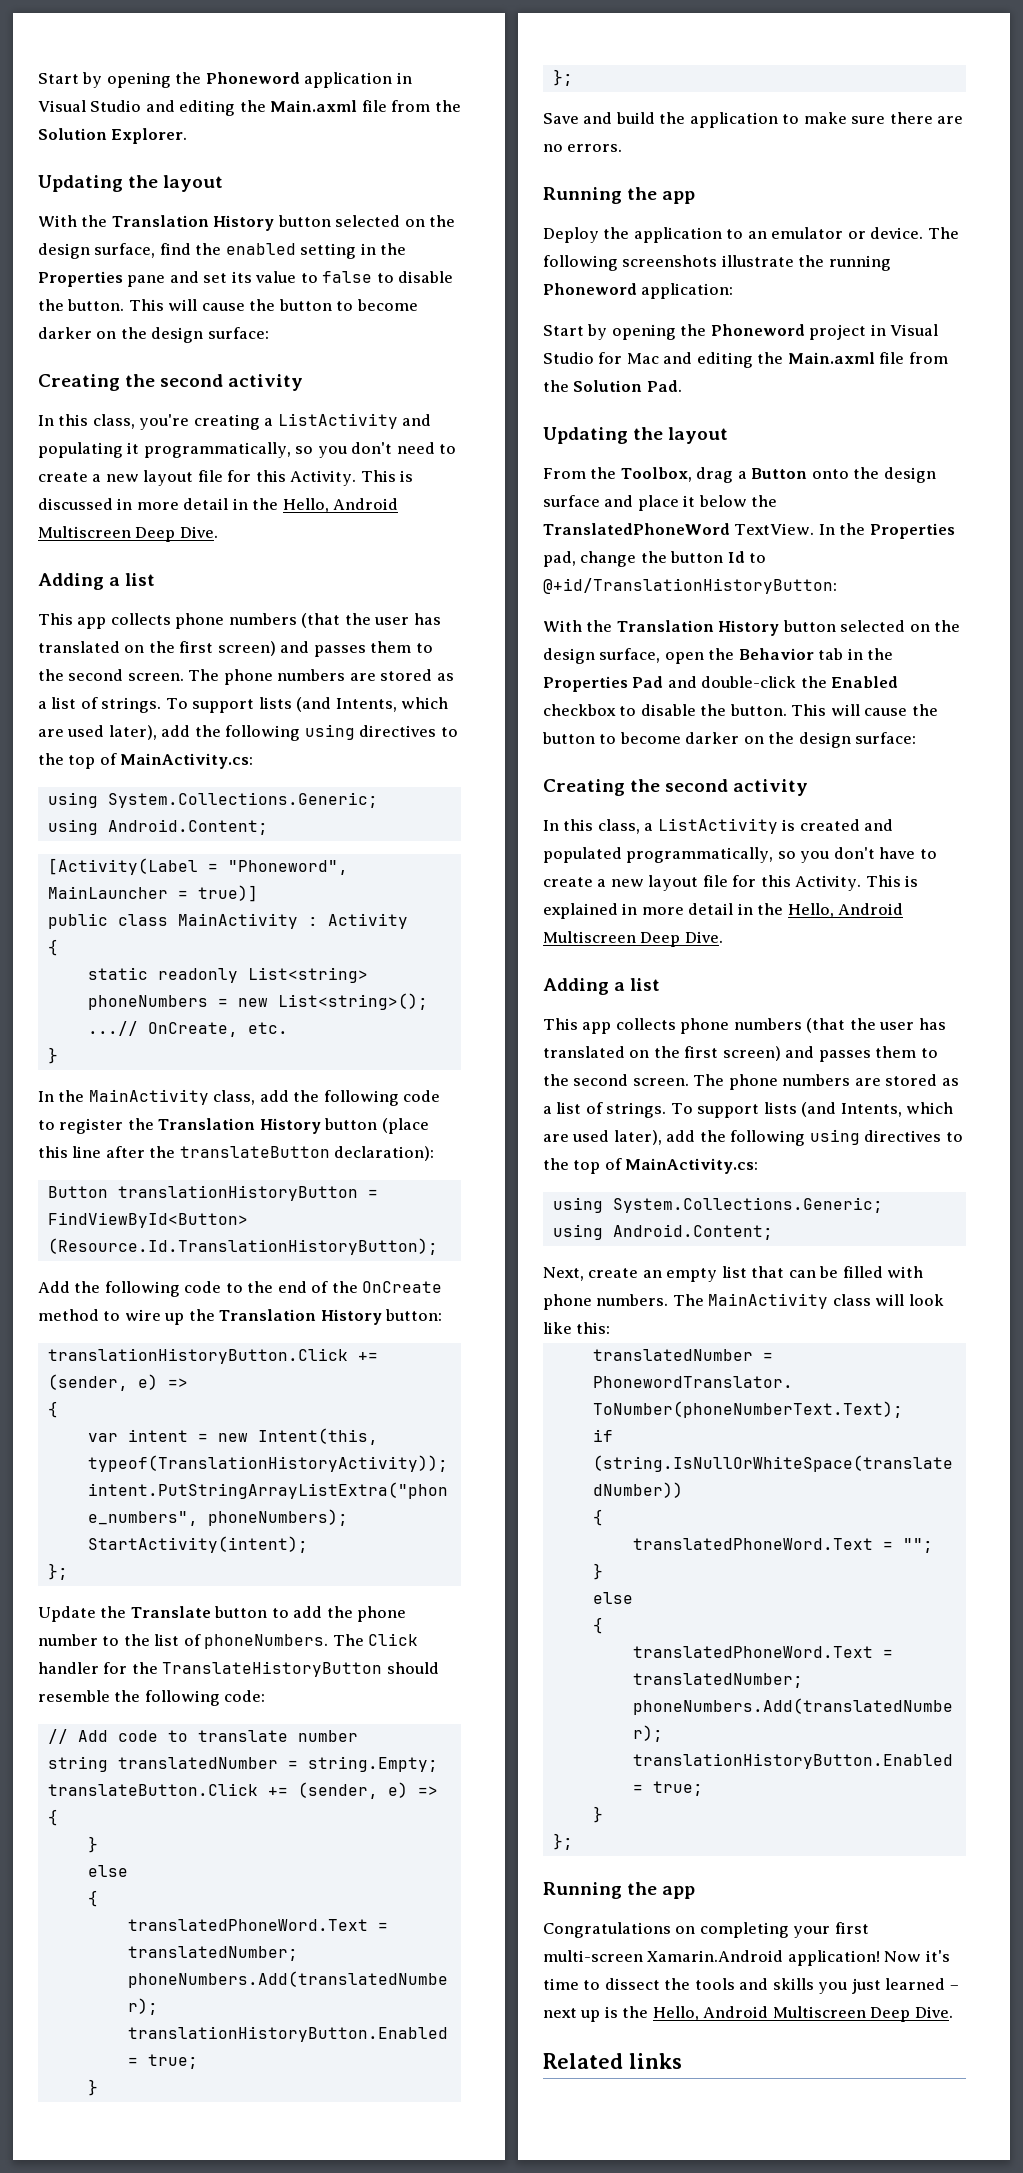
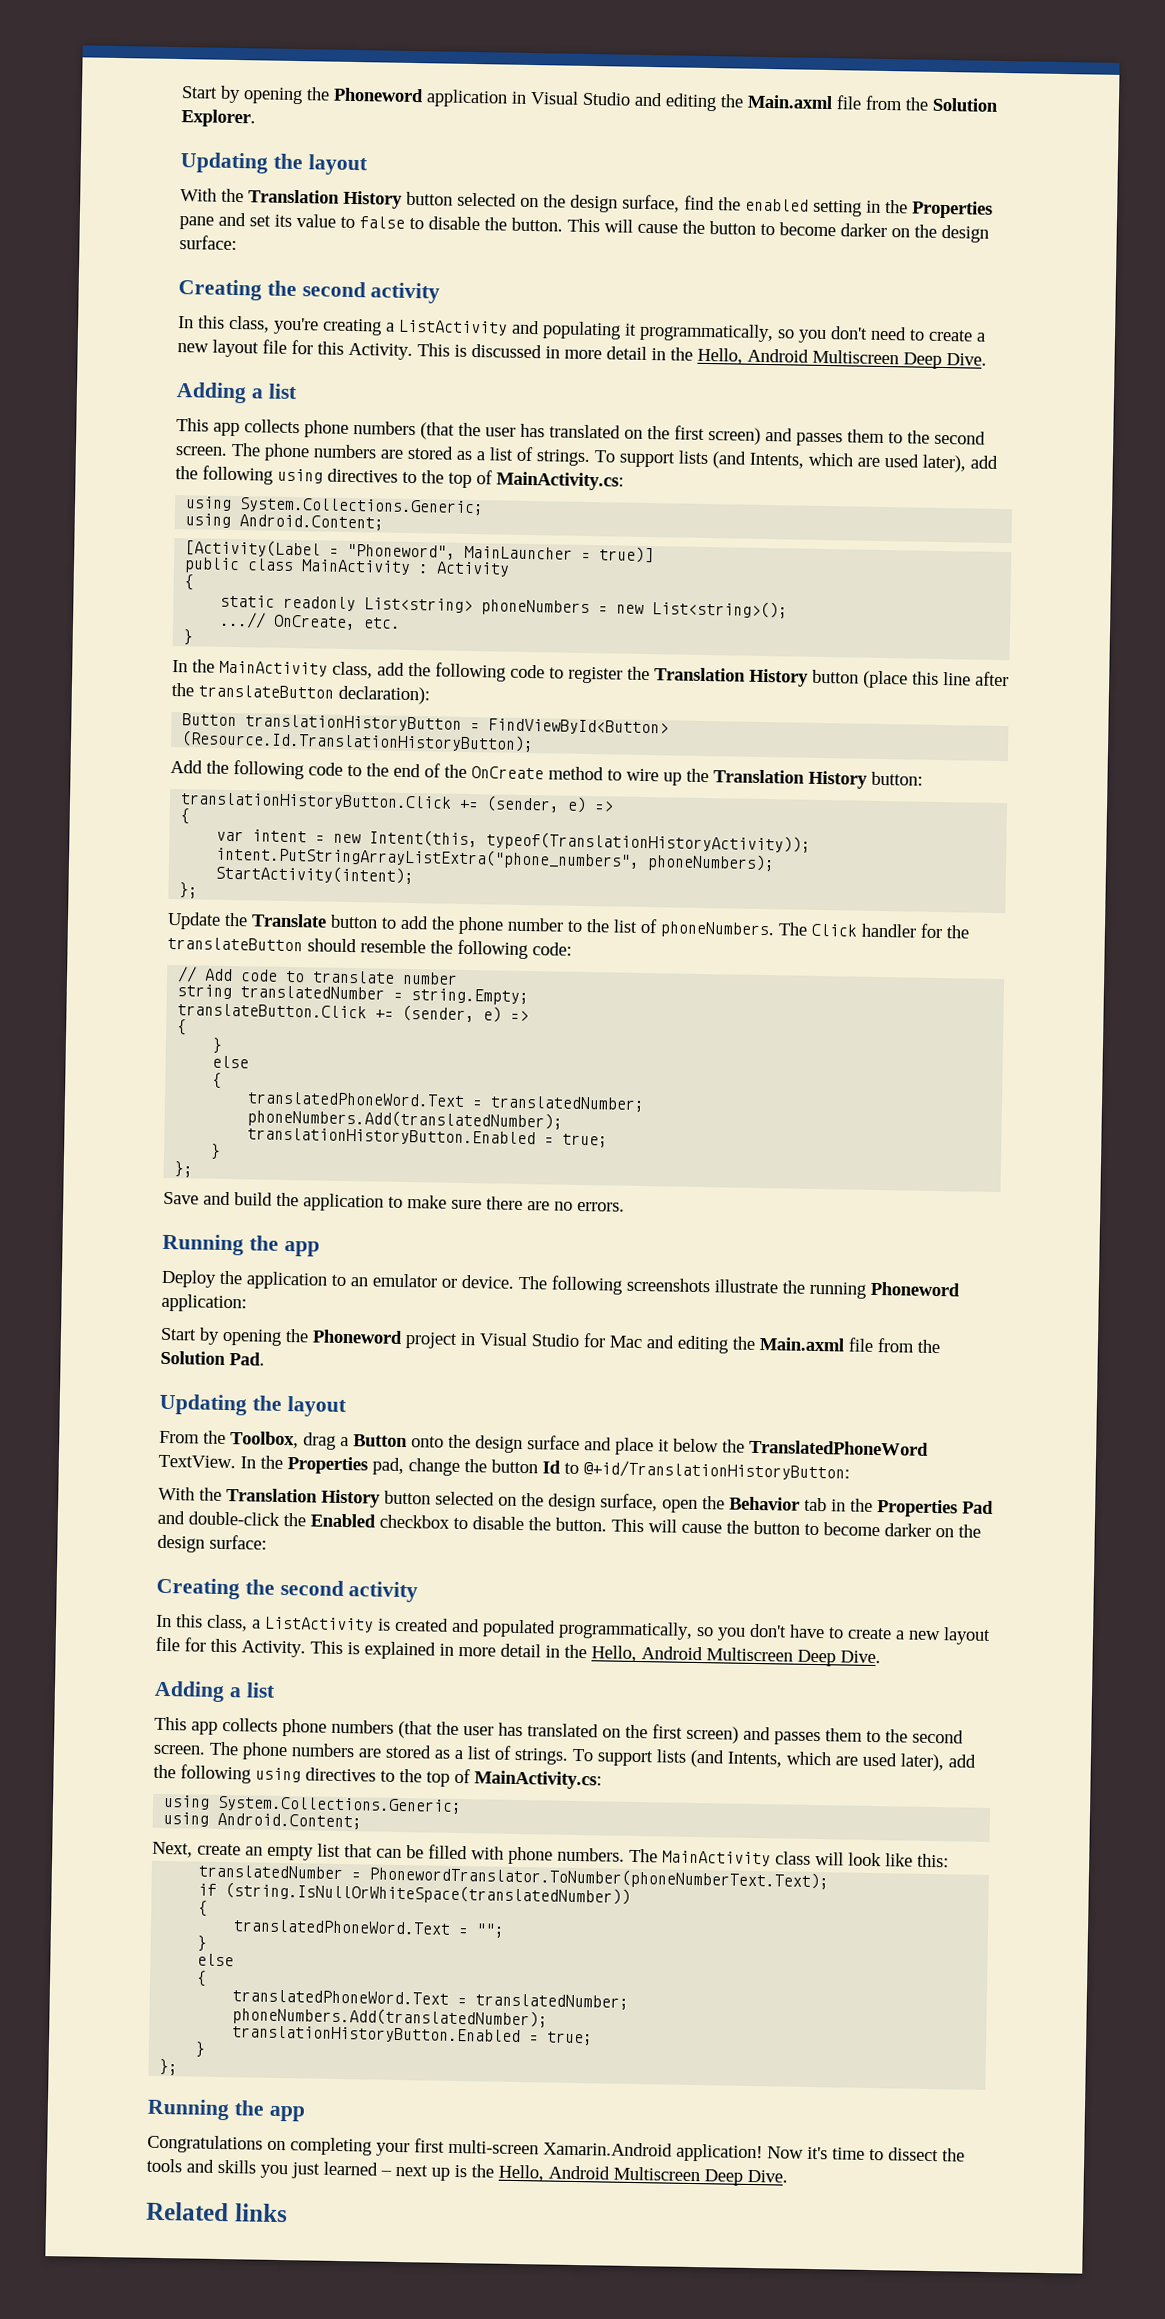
- The Click handler for the TranslateHistoryButton should resemble the following code:
+ The Click handler for the translateButton should resemble the following code:

